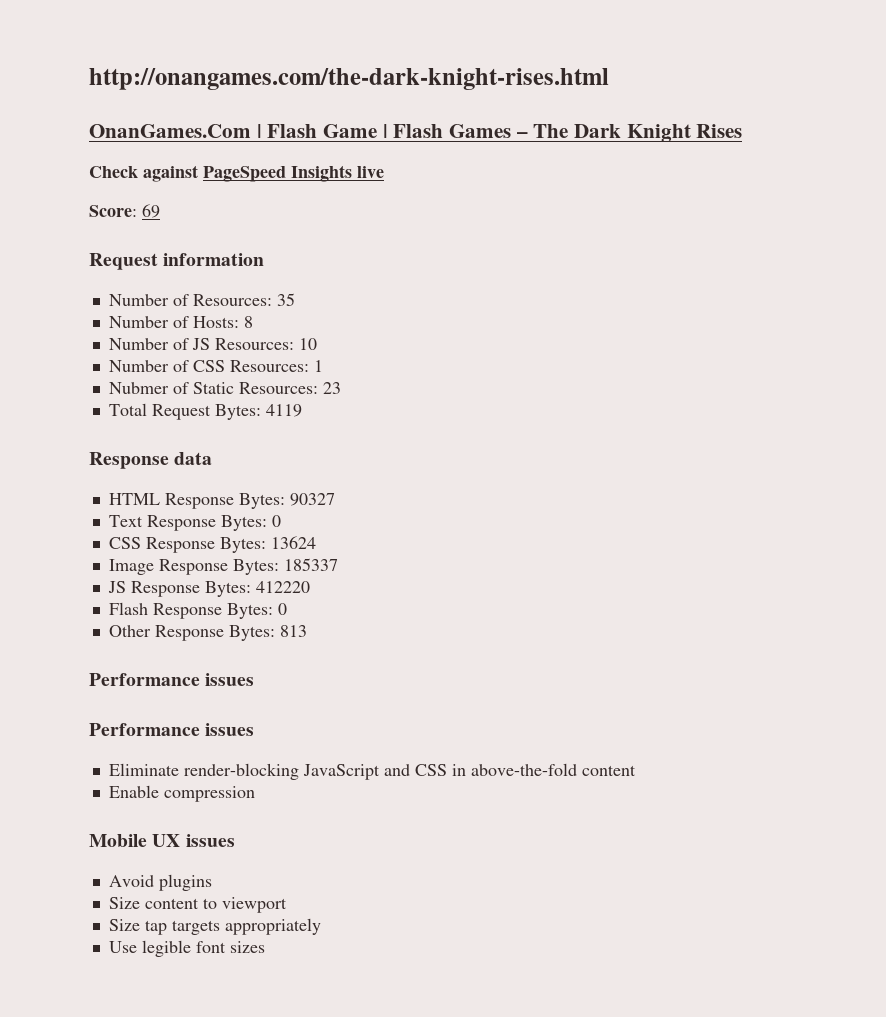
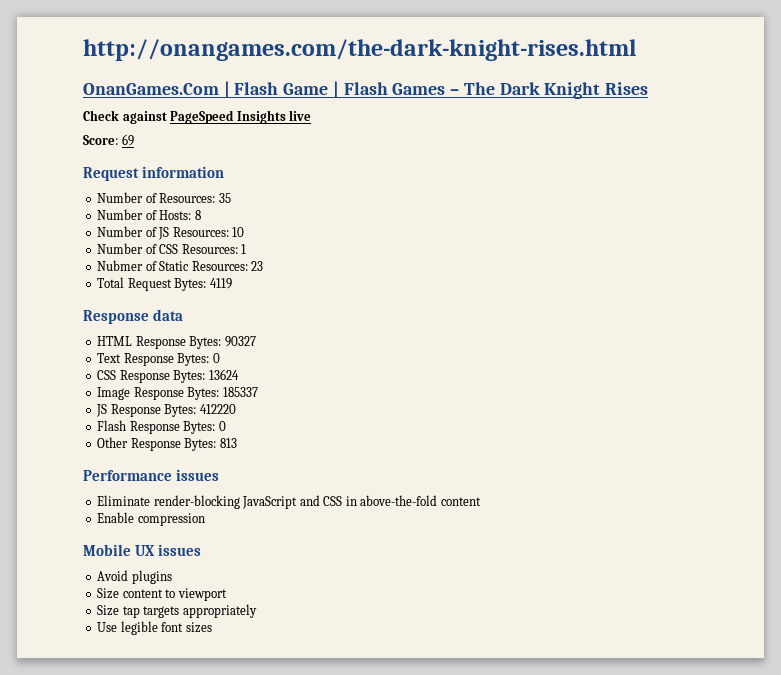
  Other Response Bytes: 813
- Performance issues

